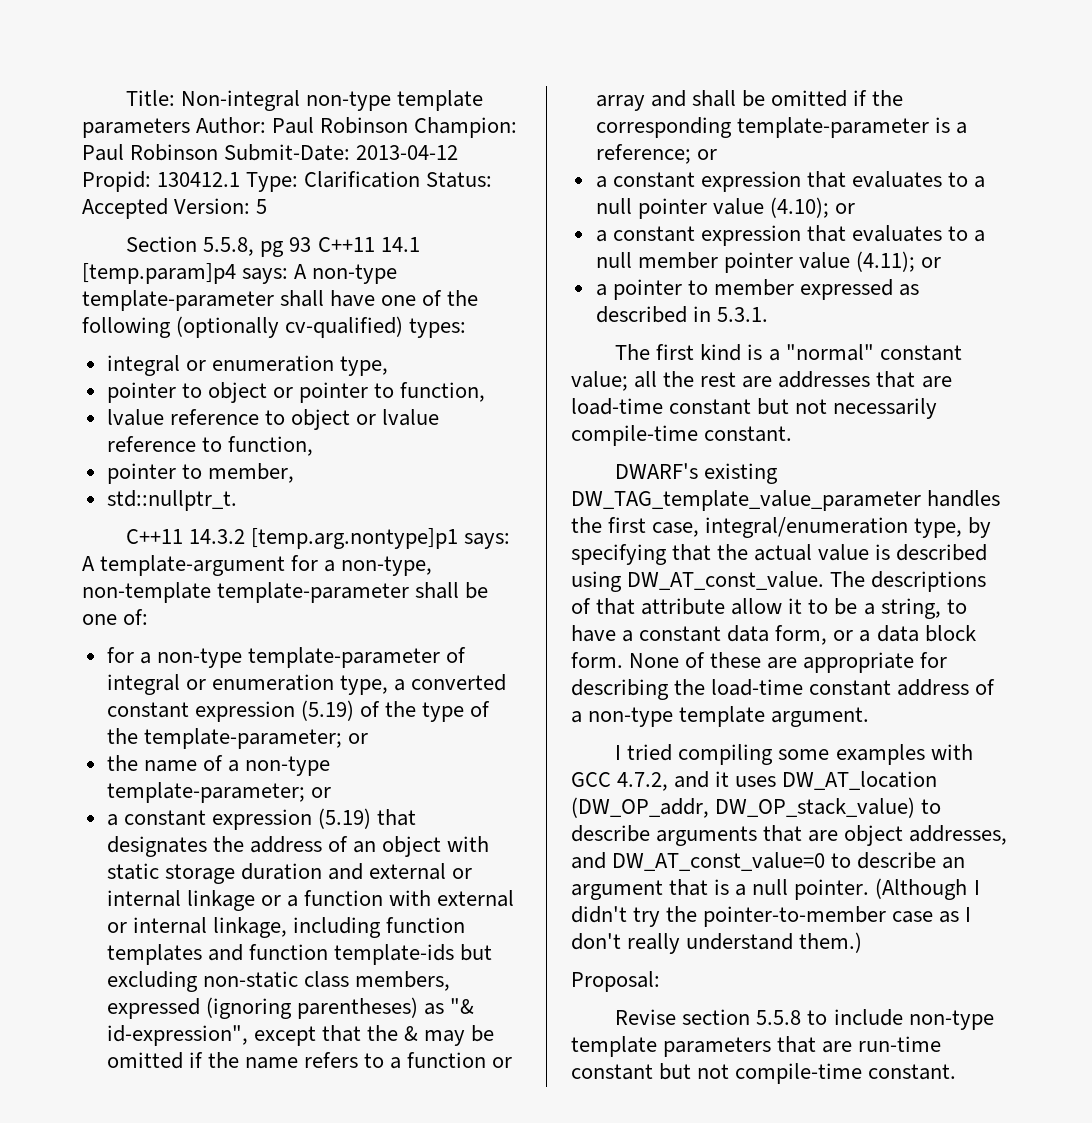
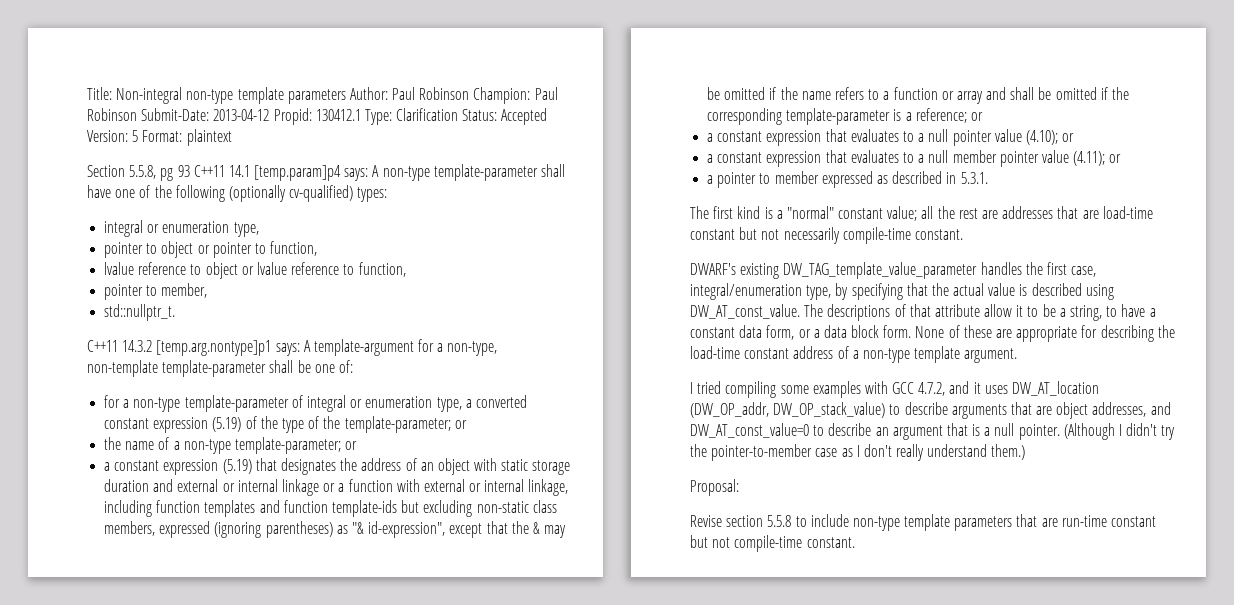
- Title: Non-integral non-type template parameters Author: Paul Robinson Champion: Paul Robinson Submit-Date: 2013-04-12 Propid: 130412.1 Type: Clarification Status: Accepted Version: 5
+ Title: Non-integral non-type template parameters Author: Paul Robinson Champion: Paul Robinson Submit-Date: 2013-04-12 Propid: 130412.1 Type: Clarification Status: Accepted Version: 5 Format: plaintext

